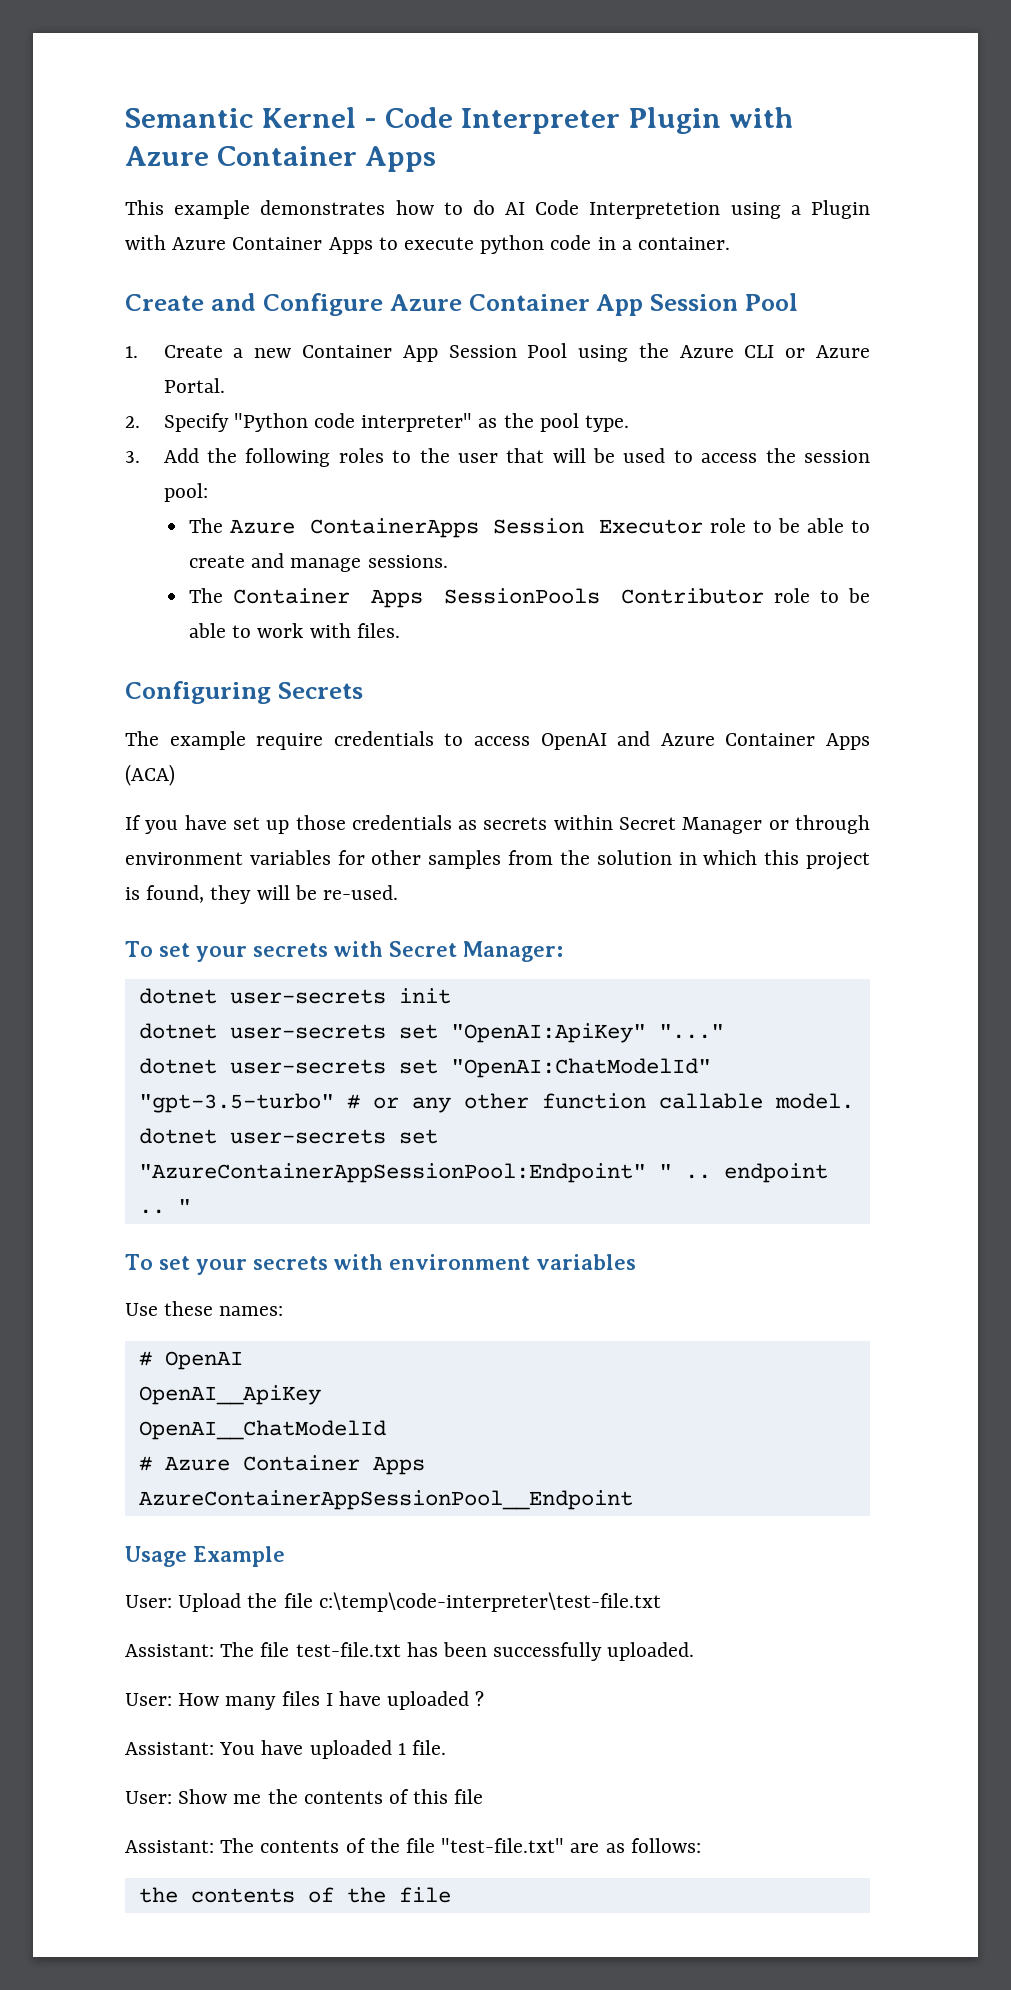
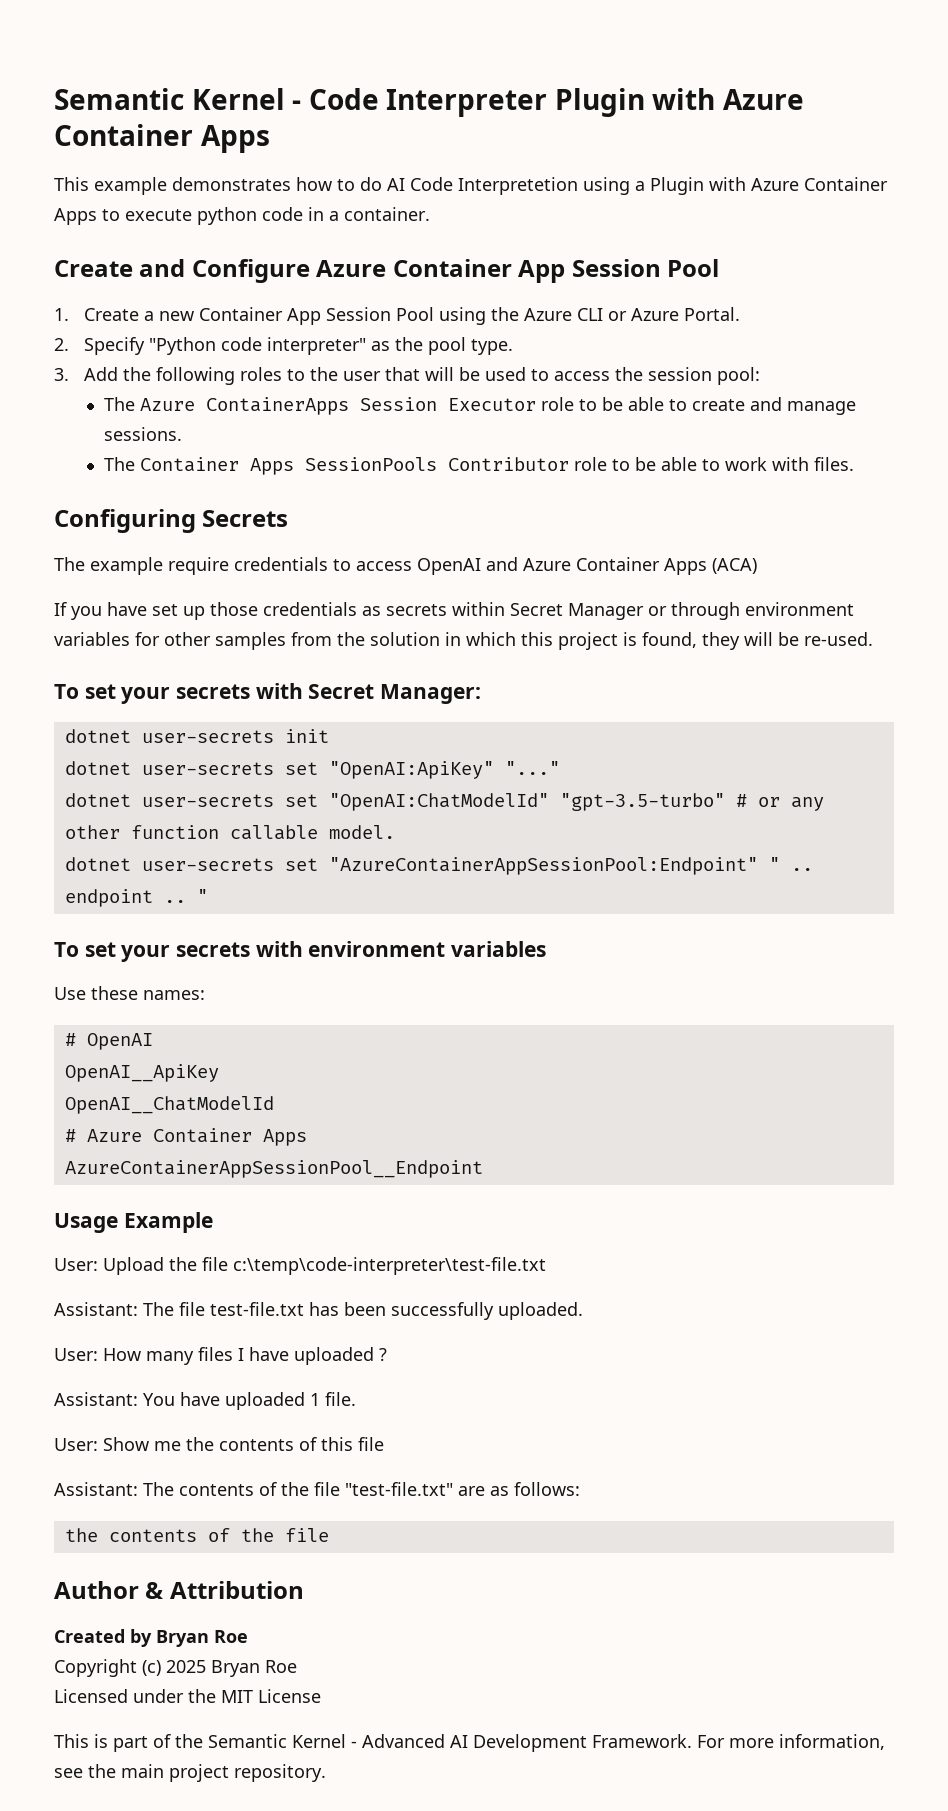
+ Author & Attribution
+ Created by Bryan Roe
+ Copyright (c) 2025 Bryan Roe
+ Licensed under the MIT License
+ This is part of the Semantic Kernel - Advanced AI Development Framework. For more information, see the main project repository.

